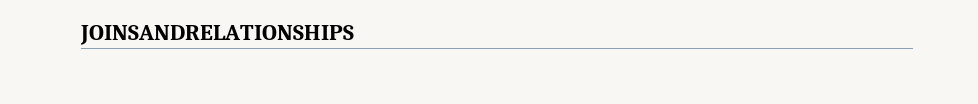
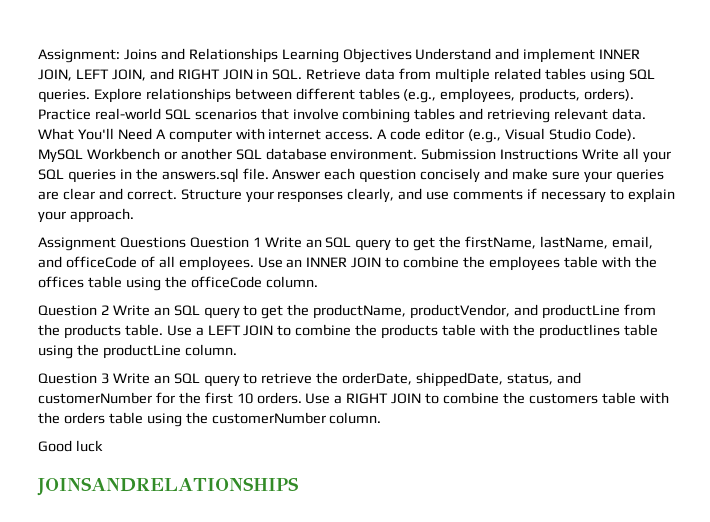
+ Assignment: Joins and Relationships Learning Objectives Understand and implement INNER JOIN, LEFT JOIN, and RIGHT JOIN in SQL. Retrieve data from multiple related tables using SQL queries. Explore relationships between different tables (e.g., employees, products, orders). Practice real-world SQL scenarios that involve combining tables and retrieving relevant data. What You'll Need A computer with internet access. A code editor (e.g., Visual Studio Code). MySQL Workbench or another SQL database environment. Submission Instructions Write all your SQL queries in the answers.sql file. Answer each question concisely and make sure your queries are clear and correct. Structure your responses clearly, and use comments if necessary to explain your approach.
+ Assignment Questions Question 1 Write an SQL query to get the firstName, lastName, email, and officeCode of all employees. Use an INNER JOIN to combine the employees table with the offices table using the officeCode column.
+ Question 2 Write an SQL query to get the productName, productVendor, and productLine from the products table. Use a LEFT JOIN to combine the products table with the productlines table using the productLine column.
+ Question 3 Write an SQL query to retrieve the orderDate, shippedDate, status, and customerNumber for the first 10 orders. Use a RIGHT JOIN to combine the customers table with the orders table using the customerNumber column.
+ Good luck

